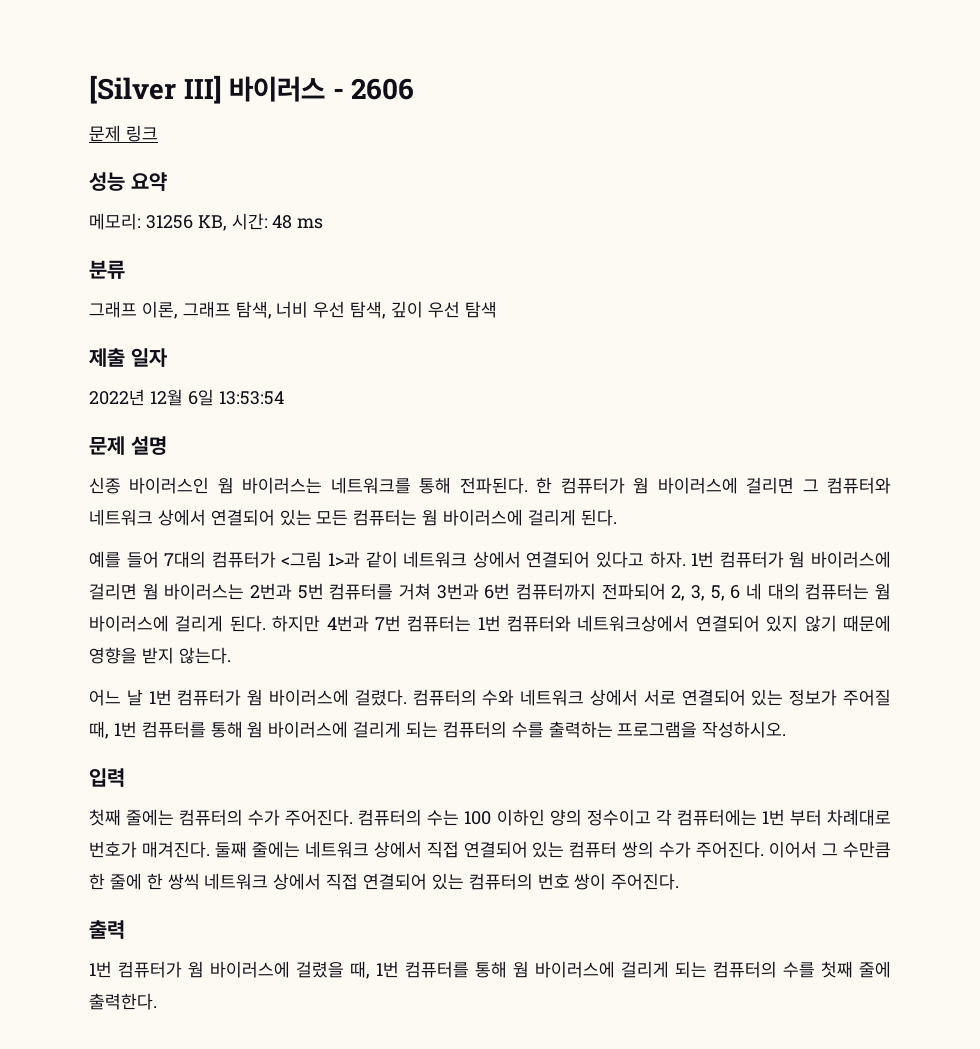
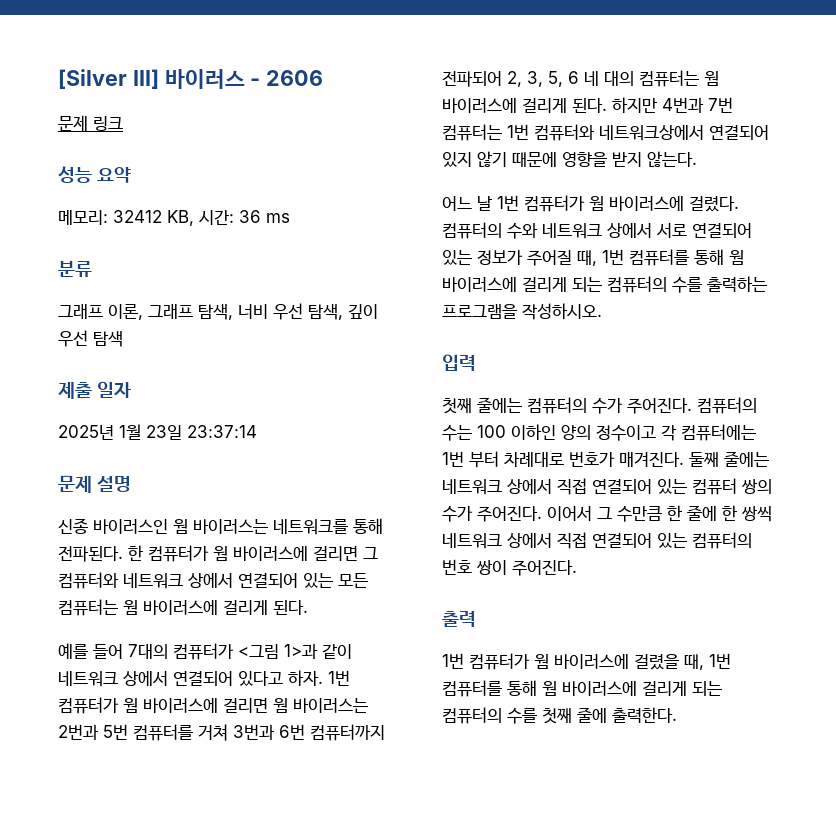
- 메모리: 31256 KB, 시간: 48 ms
+ 메모리: 32412 KB, 시간: 36 ms
- 2022년 12월 6일 13:53:54
+ 2025년 1월 23일 23:37:14

